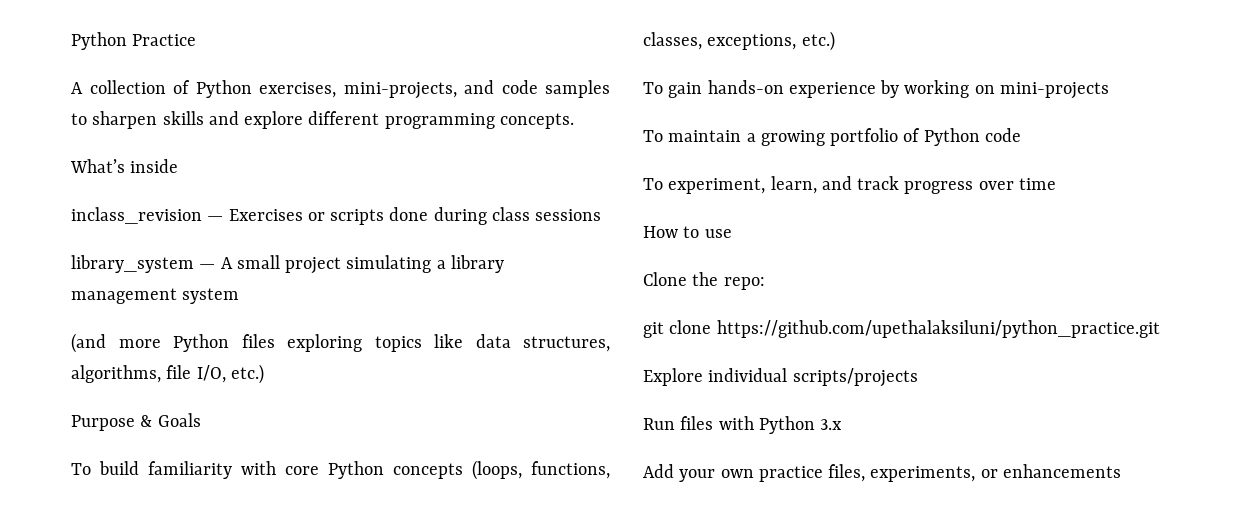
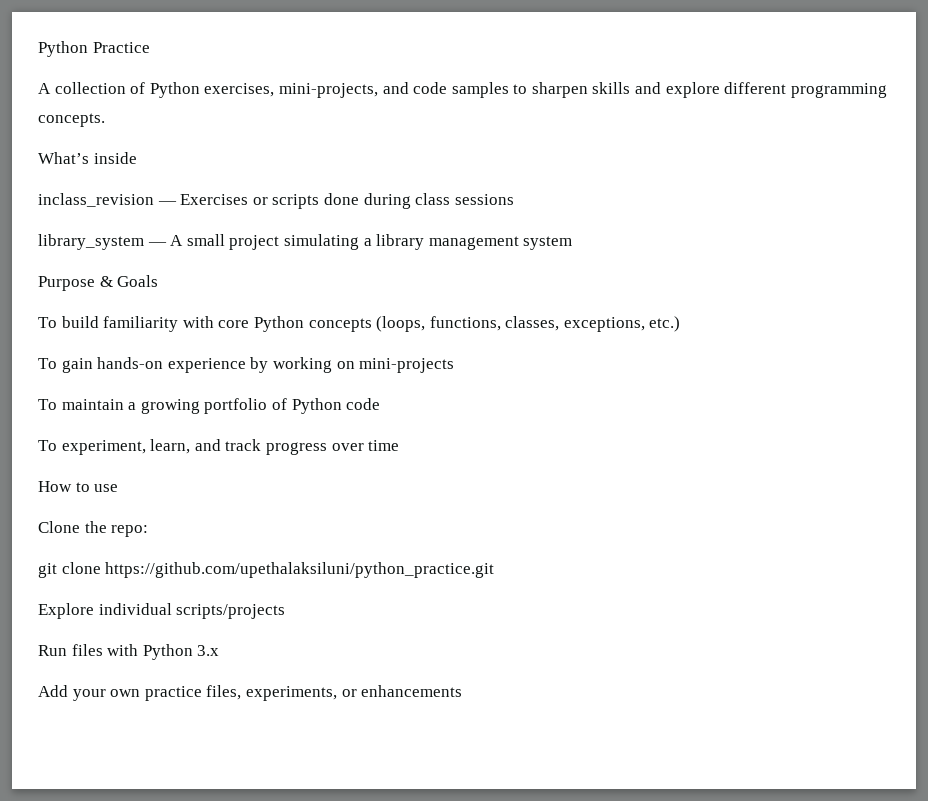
- (and more Python files exploring topics like data structures, algorithms, file I/O, etc.)

